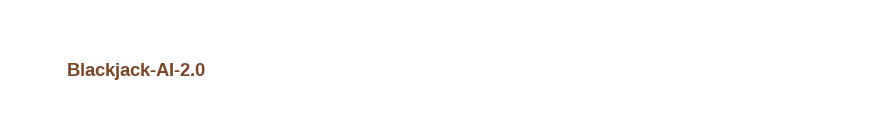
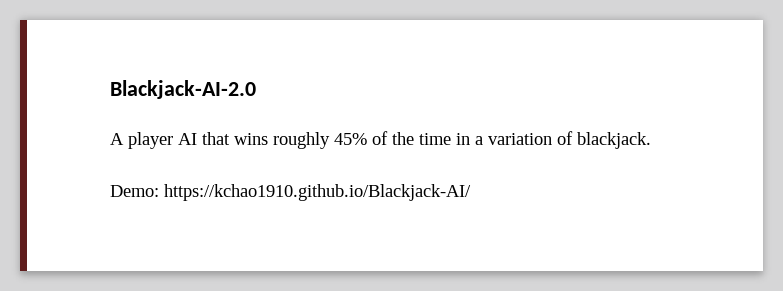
+ A player AI that wins roughly 45% of the time in a variation of blackjack.
+ Demo: https://kchao1910.github.io/Blackjack-AI/

